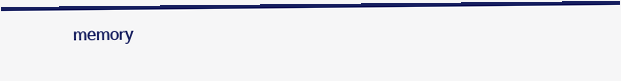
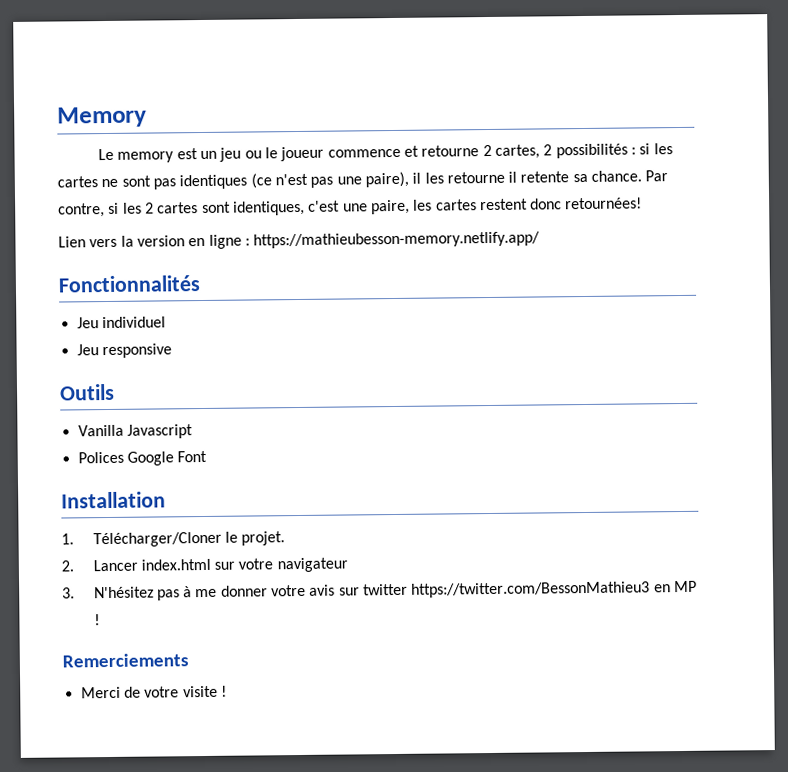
- memory
+ Memory
+ Le memory est un jeu ou le joueur commence et retourne 2 cartes, 2 possibilités : si les cartes ne sont pas identiques (ce n'est pas une paire), il les retourne il retente sa chance. Par contre, si les 2 cartes sont identiques, c'est une paire, les cartes restent donc retournées!
+ Lien vers la version en ligne : https://mathieubesson-memory.netlify.app/
+ Fonctionnalités
+ Jeu individuel
+ Jeu responsive
+ Outils
+ Vanilla Javascript
+ Polices Google Font
+ Installation
+ 1. Télécharger/Cloner le projet.
+ 2. Lancer index.html sur votre navigateur
+ 3. N'hésitez pas à me donner votre avis sur twitter https://twitter.com/BessonMathieu3 en MP !
+ Remerciements
+ Merci de votre visite !

